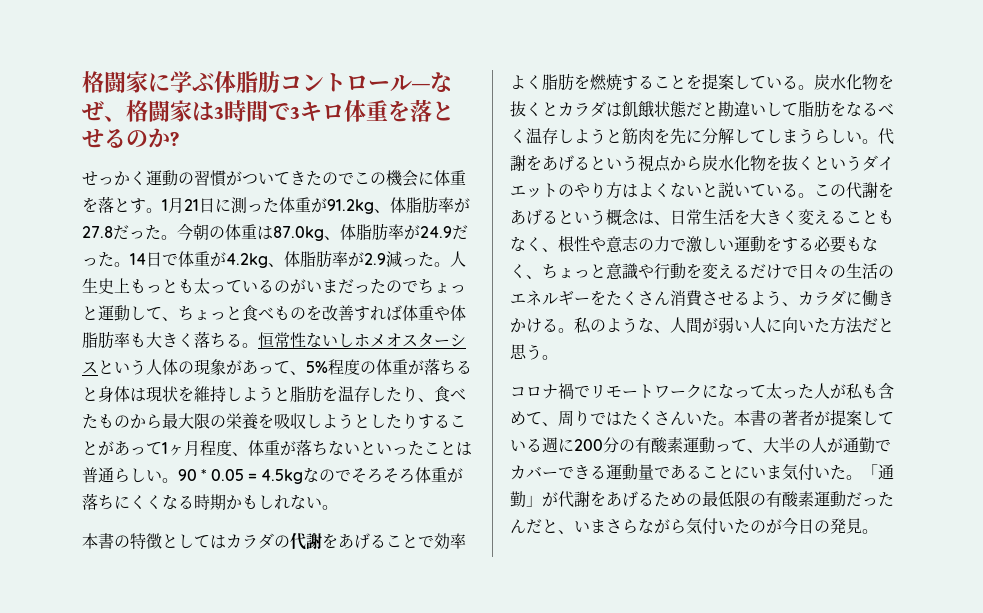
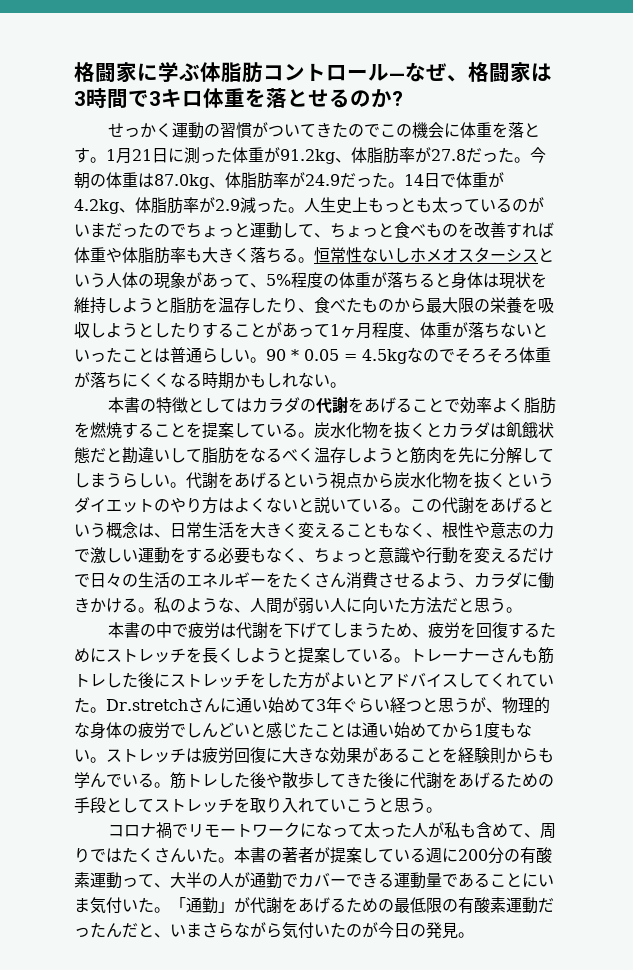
+ 本書の中で疲労は代謝を下げてしまうため、疲労を回復するためにストレッチを長くしようと提案している。トレーナーさんも筋トレした後にストレッチをした方がよいとアドバイスしてくれていた。Dr.stretchさんに通い始めて3年ぐらい経つと思うが、物理的な身体の疲労でしんどいと感じたことは通い始めてから1度もない。ストレッチは疲労回復に大きな効果があることを経験則からも学んでいる。筋トレした後や散歩してきた後に代謝をあげるための手段としてストレッチを取り入れていこうと思う。

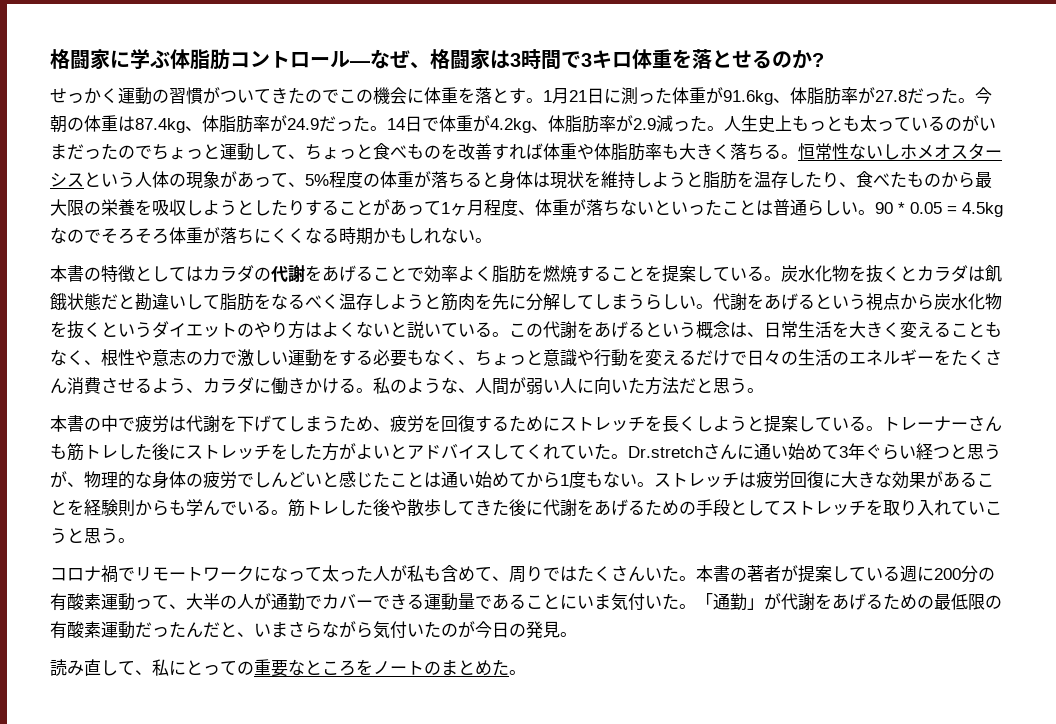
- 1月21日に測った体重が91.2kg、体脂肪率が27.8だった。
+ 1月21日に測った体重が91.6kg、体脂肪率が27.8だった。
- 今朝の体重は87.0kg、体脂肪率が24.9だった。
+ 今朝の体重は87.4kg、体脂肪率が24.9だった。
+ 読み直して、私にとっての重要なところをノートのまとめた。

